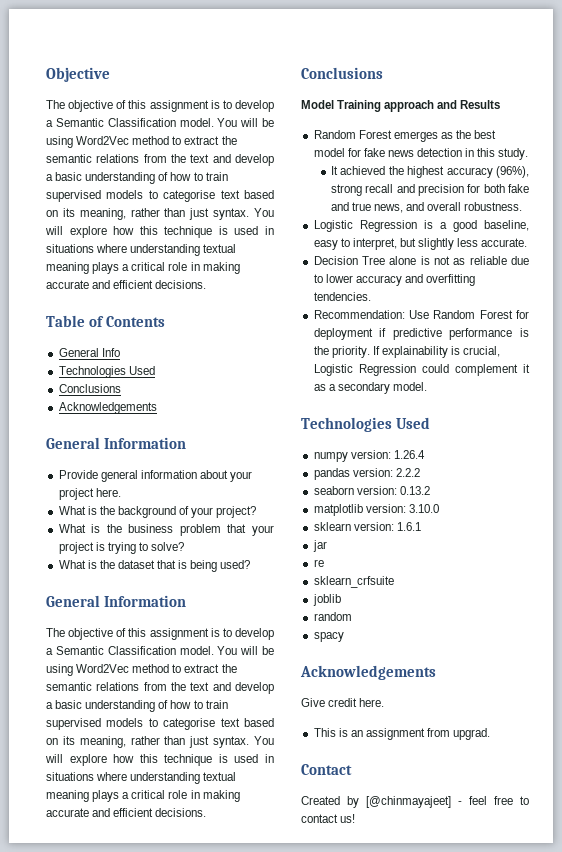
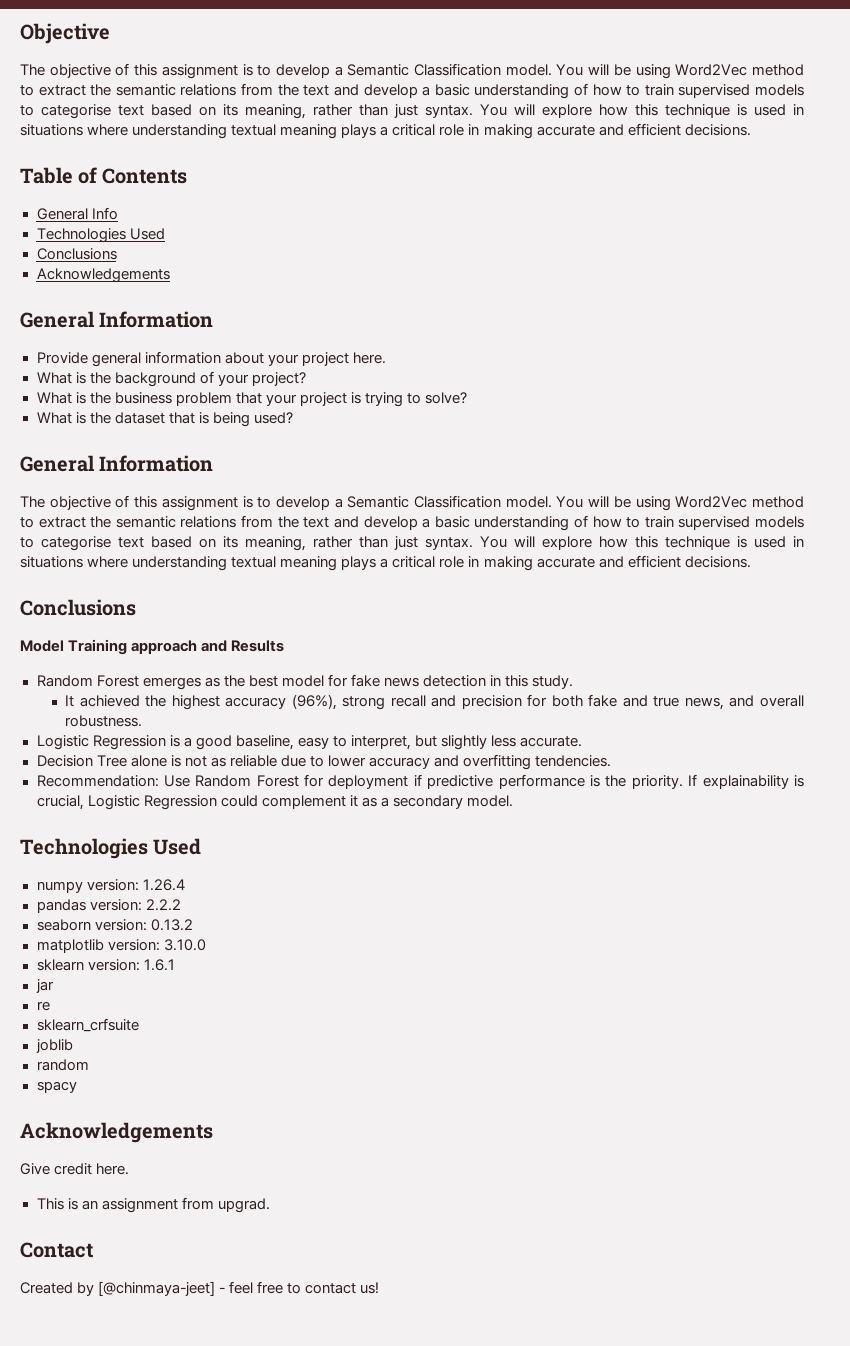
- Created by [@chinmayajeet] - feel free to contact us!
+ Created by [@chinmaya-jeet] - feel free to contact us!

